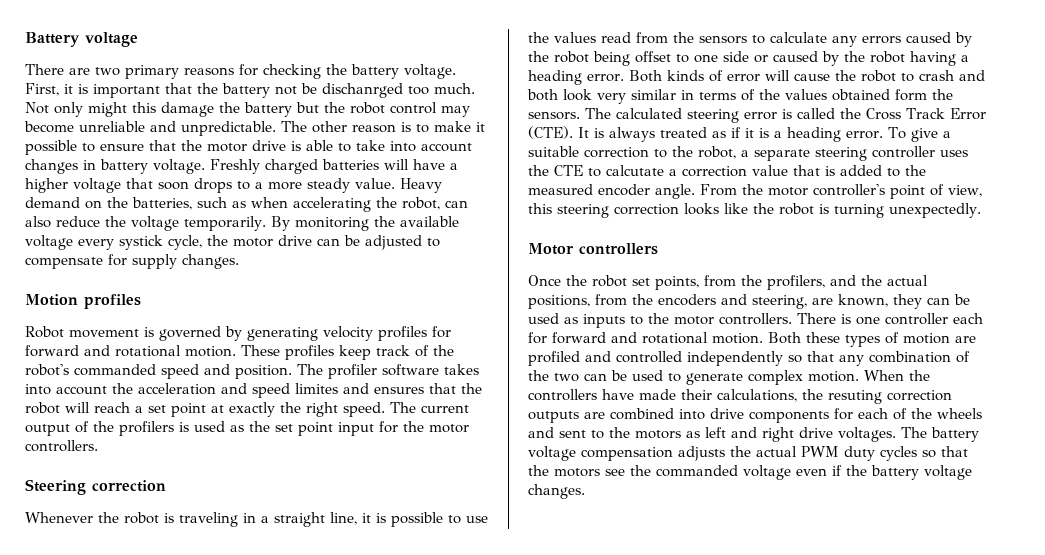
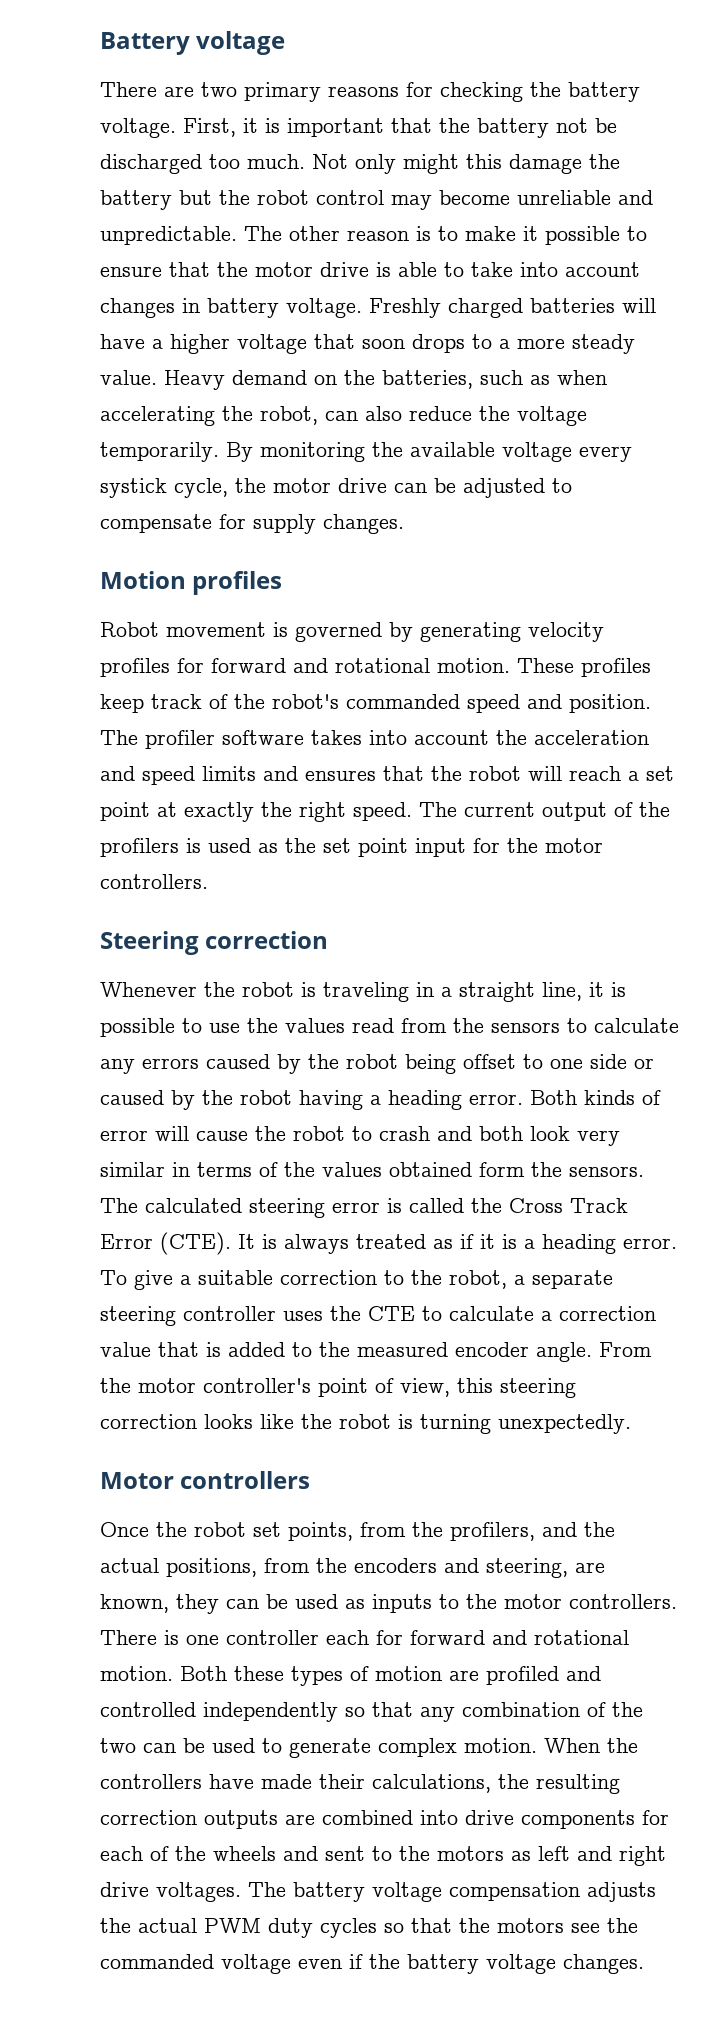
- First, it is important that the battery not be dischanrged too much.
+ First, it is important that the battery not be discharged too much.
- The profiler software takes into account the acceleration and speed limites and ensures that the robot will reach a set point at exactly the right speed.
+ The profiler software takes into account the acceleration and speed limits and ensures that the robot will reach a set point at exactly the right speed.
- To give a suitable correction to the robot, a separate steering controller uses the CTE to calcutate a correction value that is added to the measured encoder angle.
+ To give a suitable correction to the robot, a separate steering controller uses the CTE to calculate a correction value that is added to the measured encoder angle.
- When the controllers have made their calculations, the resuting correction outputs are combined into drive components for each of the wheels and sent to the motors as left and right drive voltages.
+ When the controllers have made their calculations, the resulting correction outputs are combined into drive components for each of the wheels and sent to the motors as left and right drive voltages.

